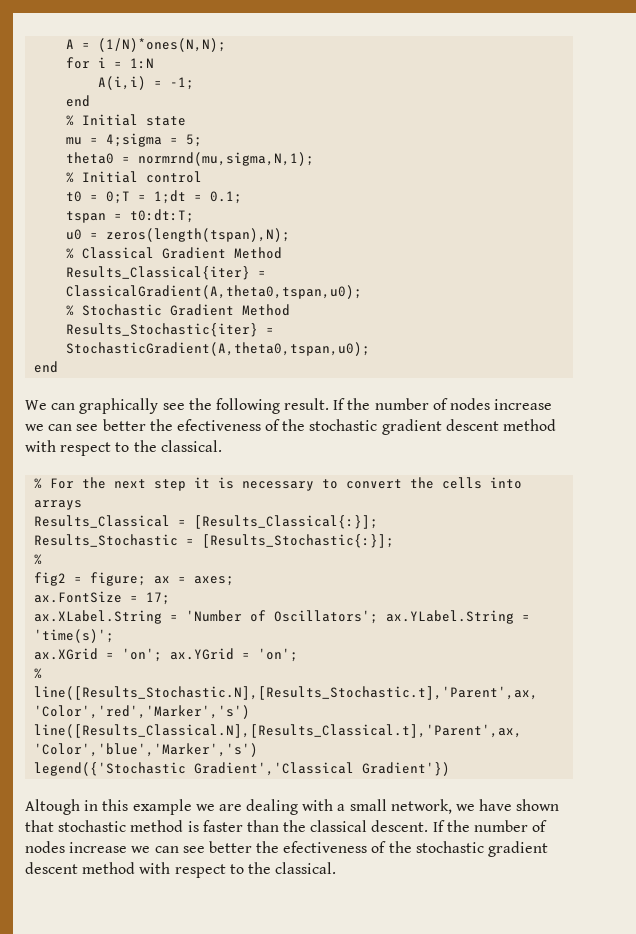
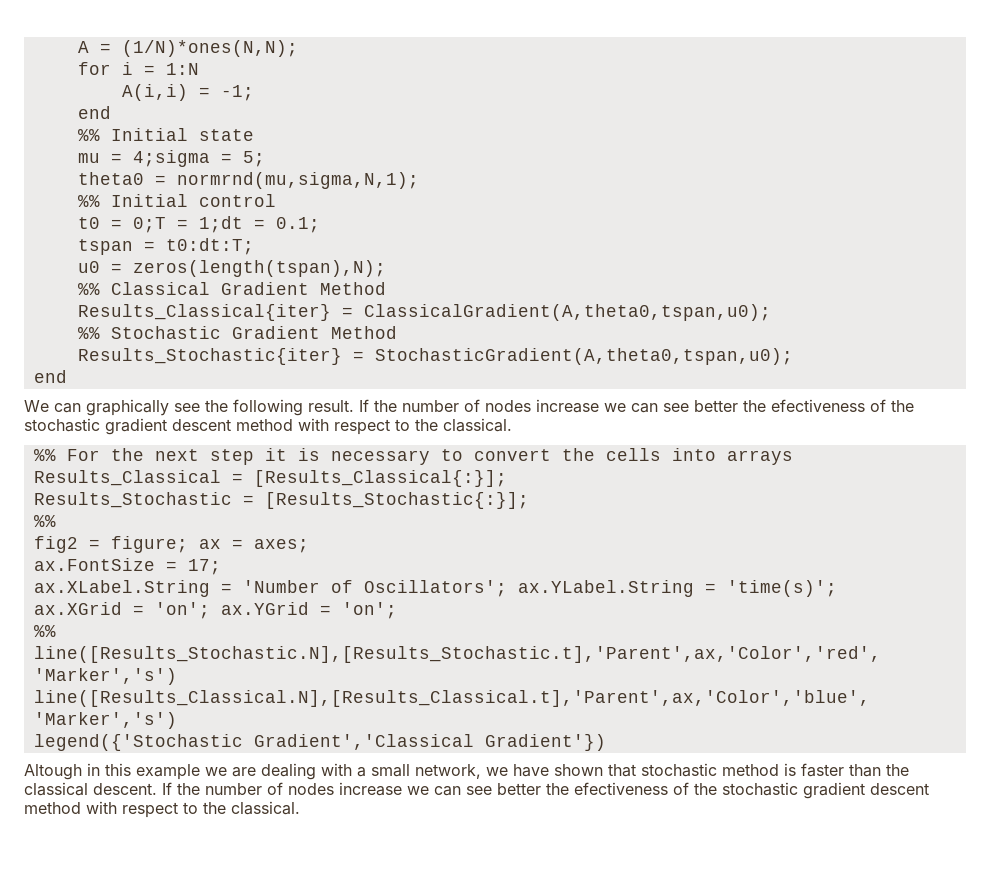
- % Initial state
+ %% Initial state
- % Initial control
+ %% Initial control
- % Classical Gradient Method
+ %% Classical Gradient Method
- % Stochastic Gradient Method
+ %% Stochastic Gradient Method
- % For the next step it is necessary to convert the cells into arrays
+ %% For the next step it is necessary to convert the cells into arrays
  Results_Stochastic = [Results_Stochastic{:}];
- %
+ %%
  ax.XGrid = 'on'; ax.YGrid = 'on';
- %
+ %%

